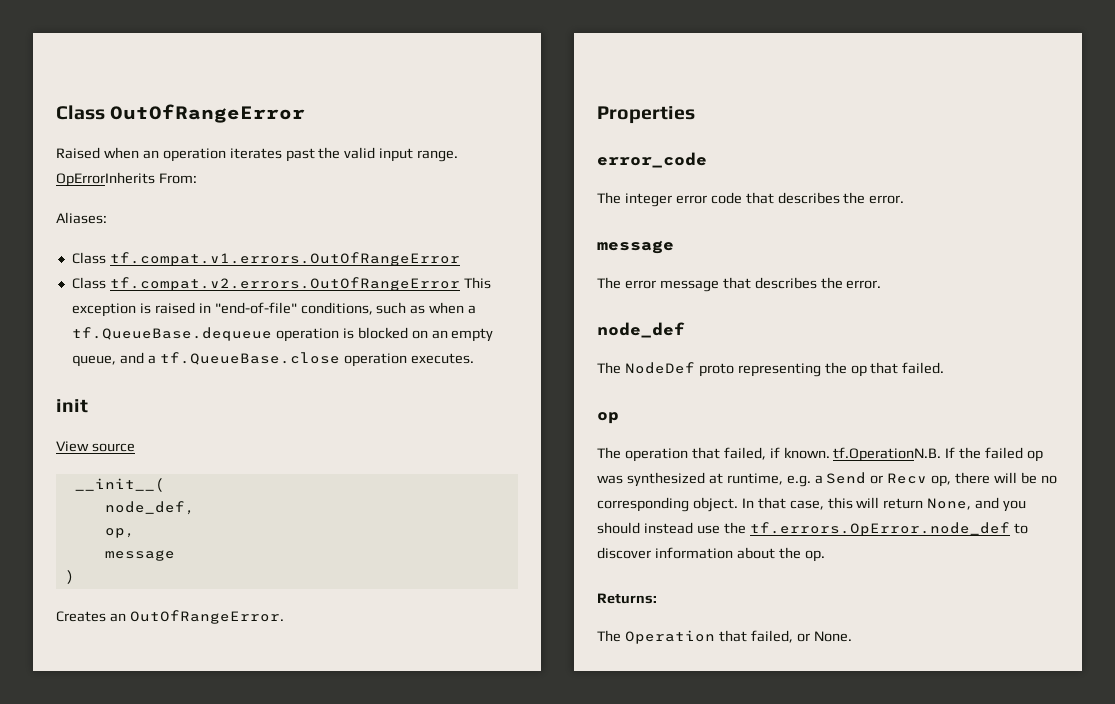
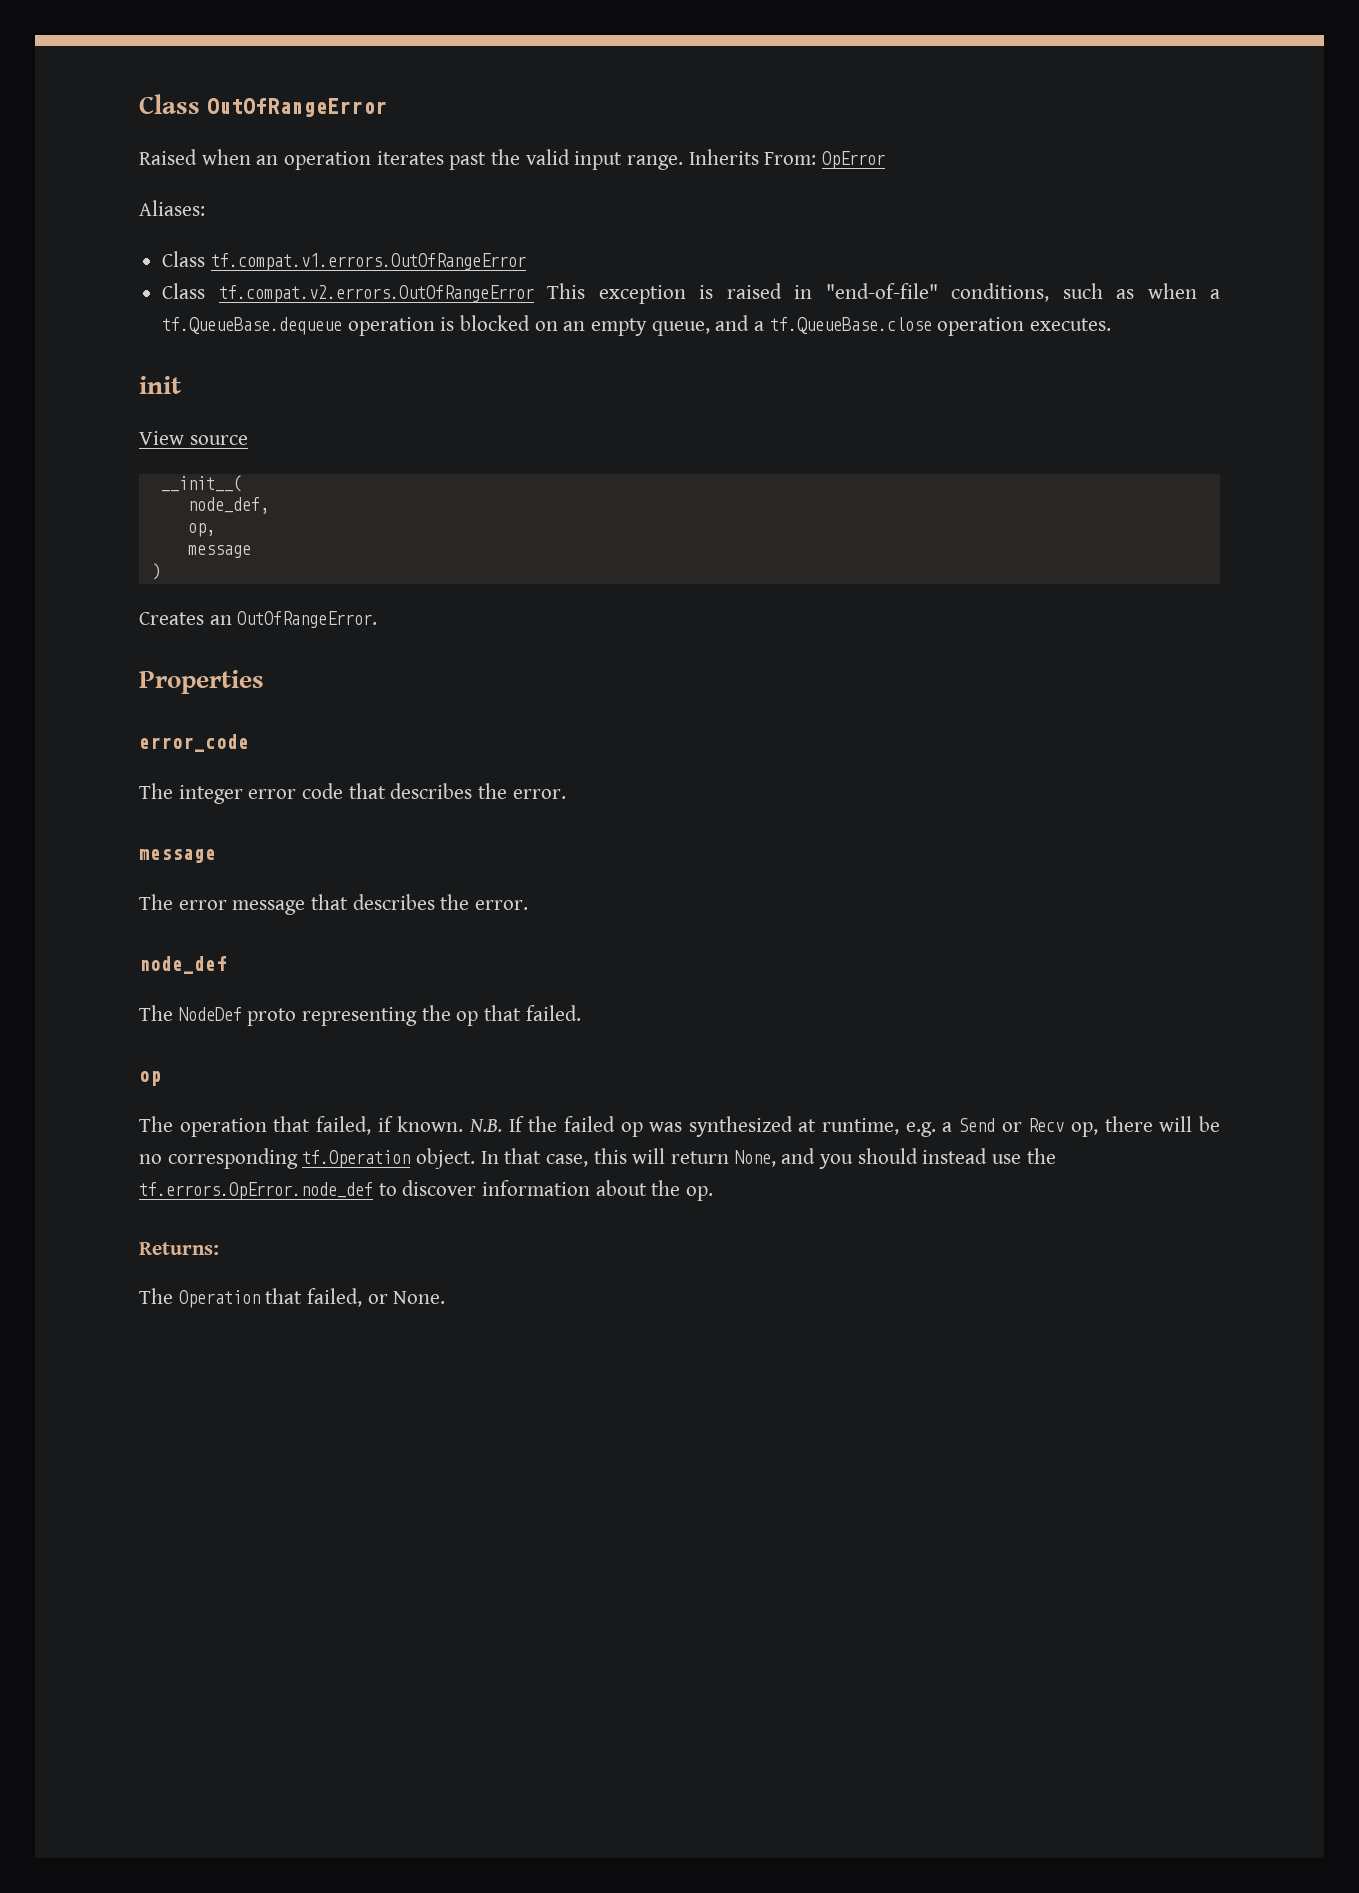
- OpErrorInherits From:
+ Inherits From: OpError
- The operation that failed, if known. tf.OperationN.B. If the failed op was synthesized at runtime, e.g. a Send or Recv op, there will be no corresponding object.
+ The operation that failed, if known. N.B. If the failed op was synthesized at runtime, e.g. a Send or Recv op, there will be no corresponding tf.Operation object.

